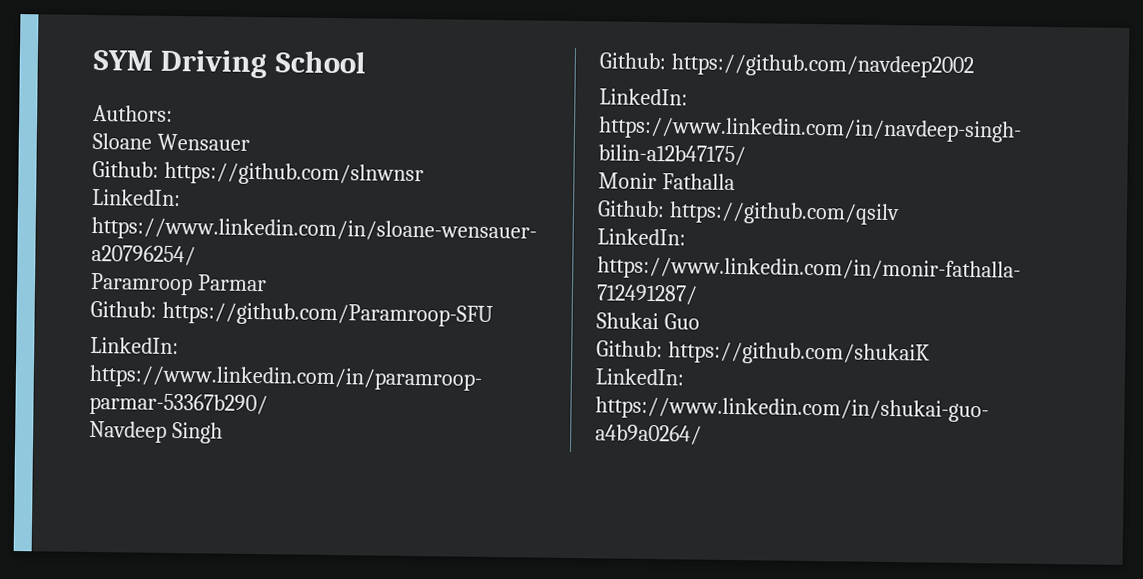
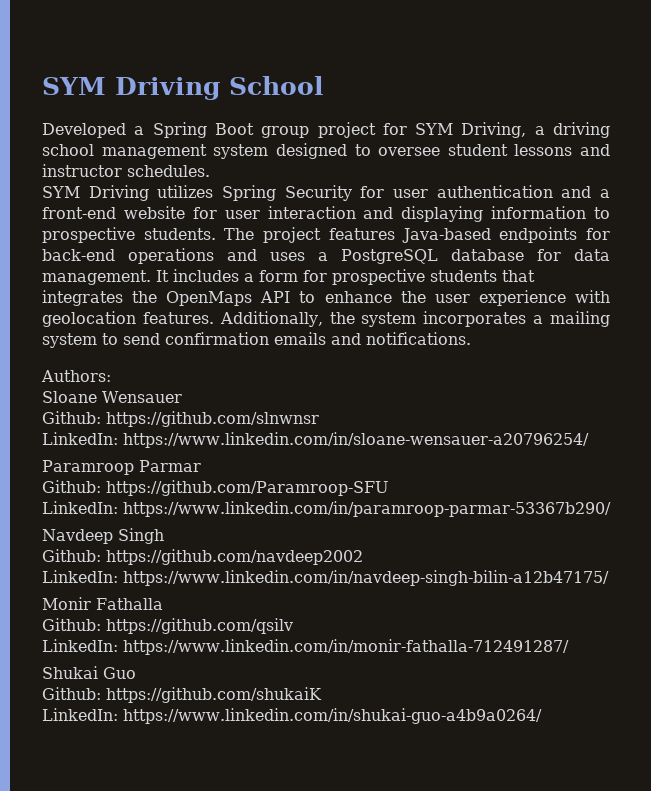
+ Developed a Spring Boot group project for SYM Driving, a driving school management system designed to oversee student lessons and instructor schedules.
+ SYM Driving utilizes Spring Security for user authentication and a front-end website for user interaction and displaying information to prospective students. The project features Java-based endpoints for back-end operations and uses a PostgreSQL database for data management. It includes a form for prospective students that integrates the OpenMaps API to enhance the user experience with geolocation features. Additionally, the system incorporates a mailing system to send confirmation emails and notifications.

